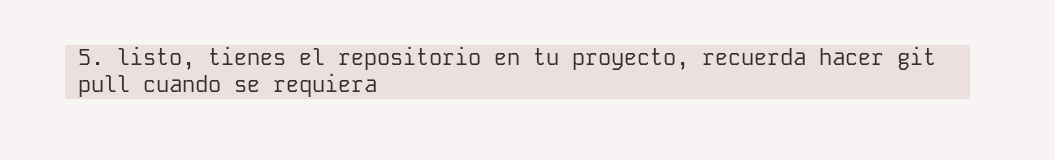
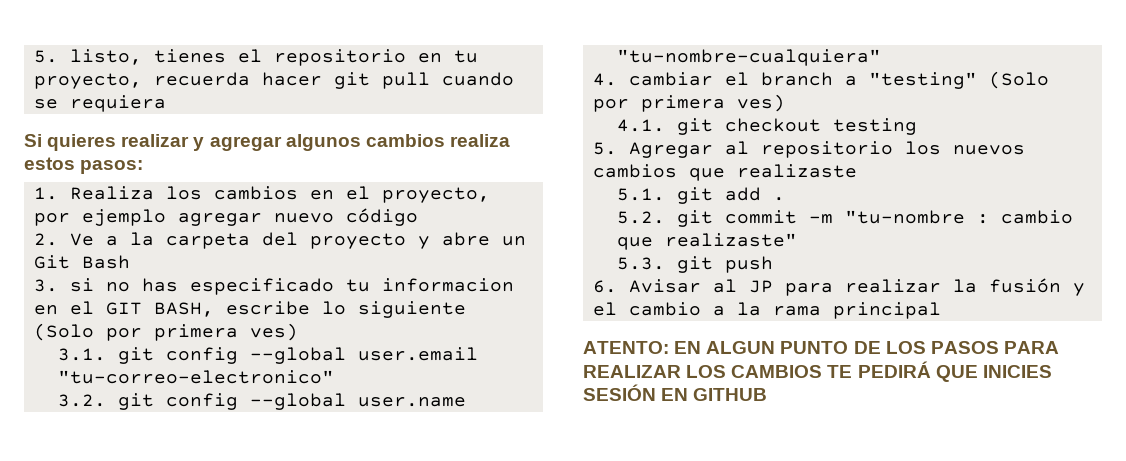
+ Si quieres realizar y agregar algunos cambios realiza estos pasos:
+ 1. Realiza los cambios en el proyecto, por ejemplo agregar nuevo código
+ 2. Ve a la carpeta del proyecto y abre un Git Bash
+ 3. si no has especificado tu informacion en el GIT BASH, escribe lo siguiente (Solo por primera ves)
+ 3.1. git config --global user.email "tu-correo-electronico"
+ 3.2. git config --global user.name "tu-nombre-cualquiera"
+ 4. cambiar el branch a "testing" (Solo por primera ves)
+ 4.1. git checkout testing
+ 5. Agregar al repositorio los nuevos cambios que realizaste
+ 5.1. git add .
+ 5.2. git commit -m "tu-nombre : cambio que realizaste"
+ 5.3. git push
+ 6. Avisar al JP para realizar la fusión y el cambio a la rama principal
+ ATENTO: EN ALGUN PUNTO DE LOS PASOS PARA REALIZAR LOS CAMBIOS TE PEDIRÁ QUE INICIES SESIÓN EN GITHUB

